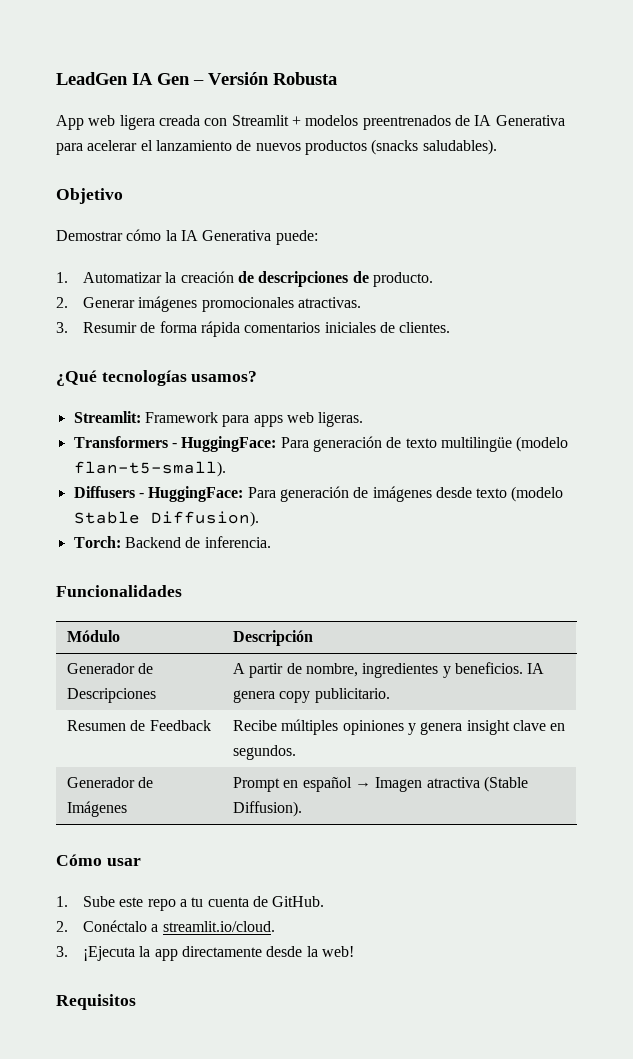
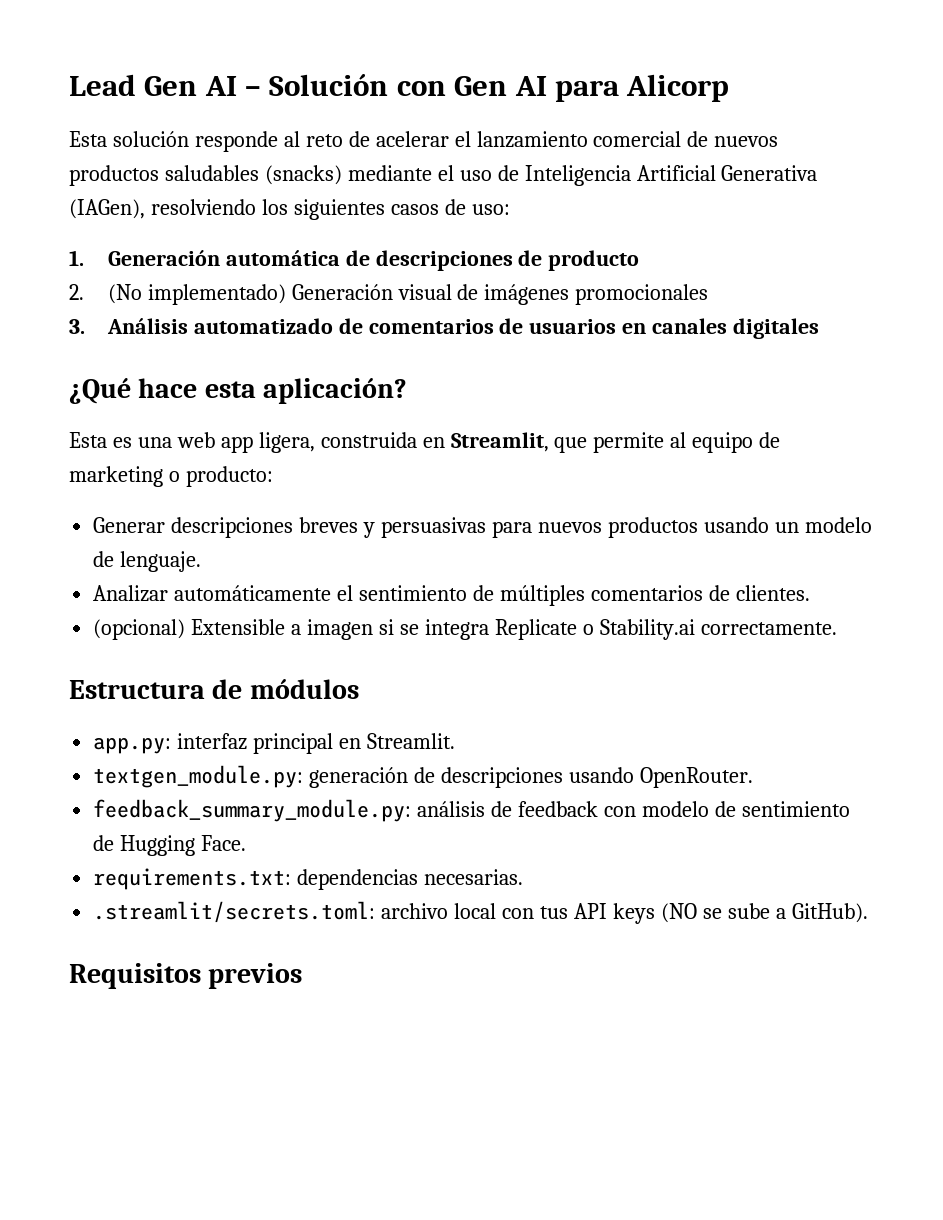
- LeadGen IA Gen – Versión Robusta
- App web ligera creada con Streamlit + modelos preentrenados de IA Generativa para acelerar el lanzamiento de nuevos productos (snacks saludables).
- Objetivo
- Demostrar cómo la IA Generativa puede:
- 1. Automatizar la creación de descripciones de producto.
- 2. Generar imágenes promocionales atractivas.
- 3. Resumir de forma rápida comentarios iniciales de clientes.
- ¿Qué tecnologías usamos?
- Streamlit: Framework para apps web ligeras.
- Transformers - HuggingFace: Para generación de texto multilingüe (modelo flan-t5-small).
- Diffusers - HuggingFace: Para generación de imágenes desde texto (modelo Stable Diffusion).
- Torch: Backend de inferencia.
- Funcionalidades
- Módulo | Descripción
- Generador de Descripciones | A partir de nombre, ingredientes y beneficios. IA genera copy publicitario.
- Resumen de Feedback | Recibe múltiples opiniones y genera insight clave en segundos.
- Generador de Imágenes | Prompt en español → Imagen atractiva (Stable Diffusion).
- Cómo usar
- 1. Sube este repo a tu cuenta de GitHub.
- 2. Conéctalo a streamlit.io/cloud.
- 3. ¡Ejecuta la app directamente desde la web!
+ Lead Gen AI – Solución con Gen AI para Alicorp
+ Esta solución responde al reto de acelerar el lanzamiento comercial de nuevos productos saludables (snacks) mediante el uso de Inteligencia Artificial Generativa (IAGen), resolviendo los siguientes casos de uso:
+ 1. Generación automática de descripciones de producto
+ 2. (No implementado) Generación visual de imágenes promocionales
+ 3. Análisis automatizado de comentarios de usuarios en canales digitales
+ ¿Qué hace esta aplicación?
+ Esta es una web app ligera, construida en Streamlit, que permite al equipo de marketing o producto:
+ Generar descripciones breves y persuasivas para nuevos productos usando un modelo de lenguaje.
+ Analizar automáticamente el sentimiento de múltiples comentarios de clientes.
+ (opcional) Extensible a imagen si se integra Replicate o Stability.ai correctamente.
+ Estructura de módulos
+ app.py: interfaz principal en Streamlit.
+ textgen_module.py: generación de descripciones usando OpenRouter.
+ feedback_summary_module.py: análisis de feedback con modelo de sentimiento de Hugging Face.
+ requirements.txt: dependencias necesarias.
+ .streamlit/secrets.toml: archivo local con tus API keys (NO se sube a GitHub).
- Requisitos
+ Requisitos previos

